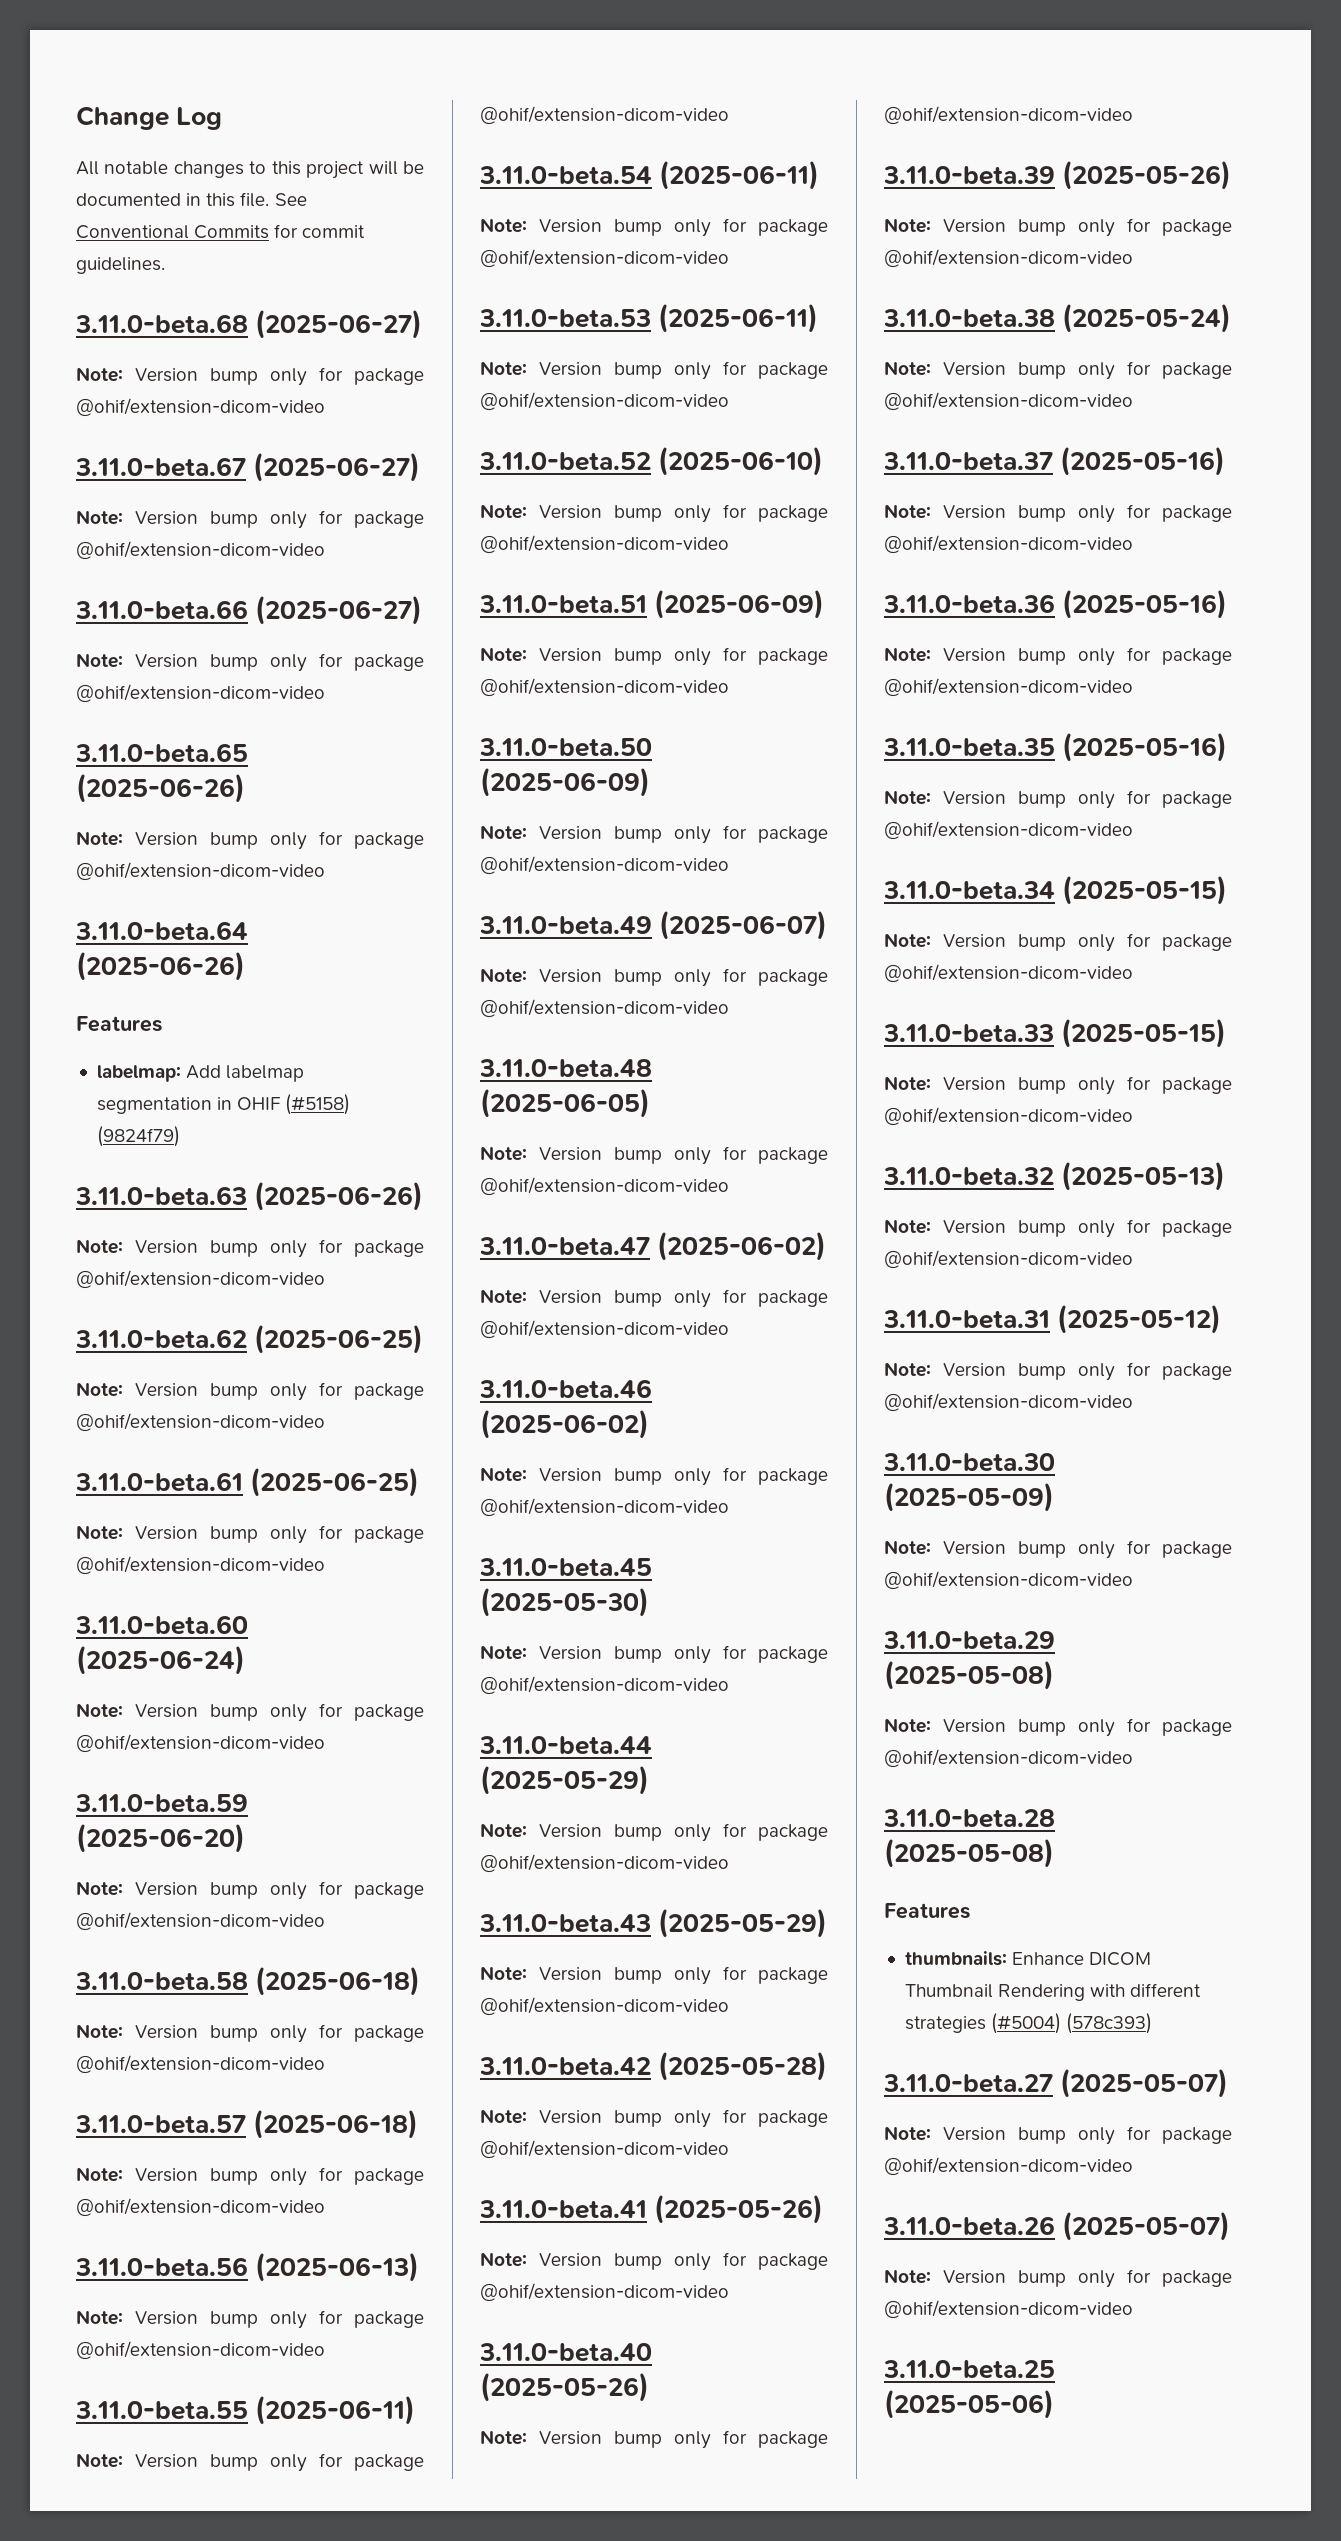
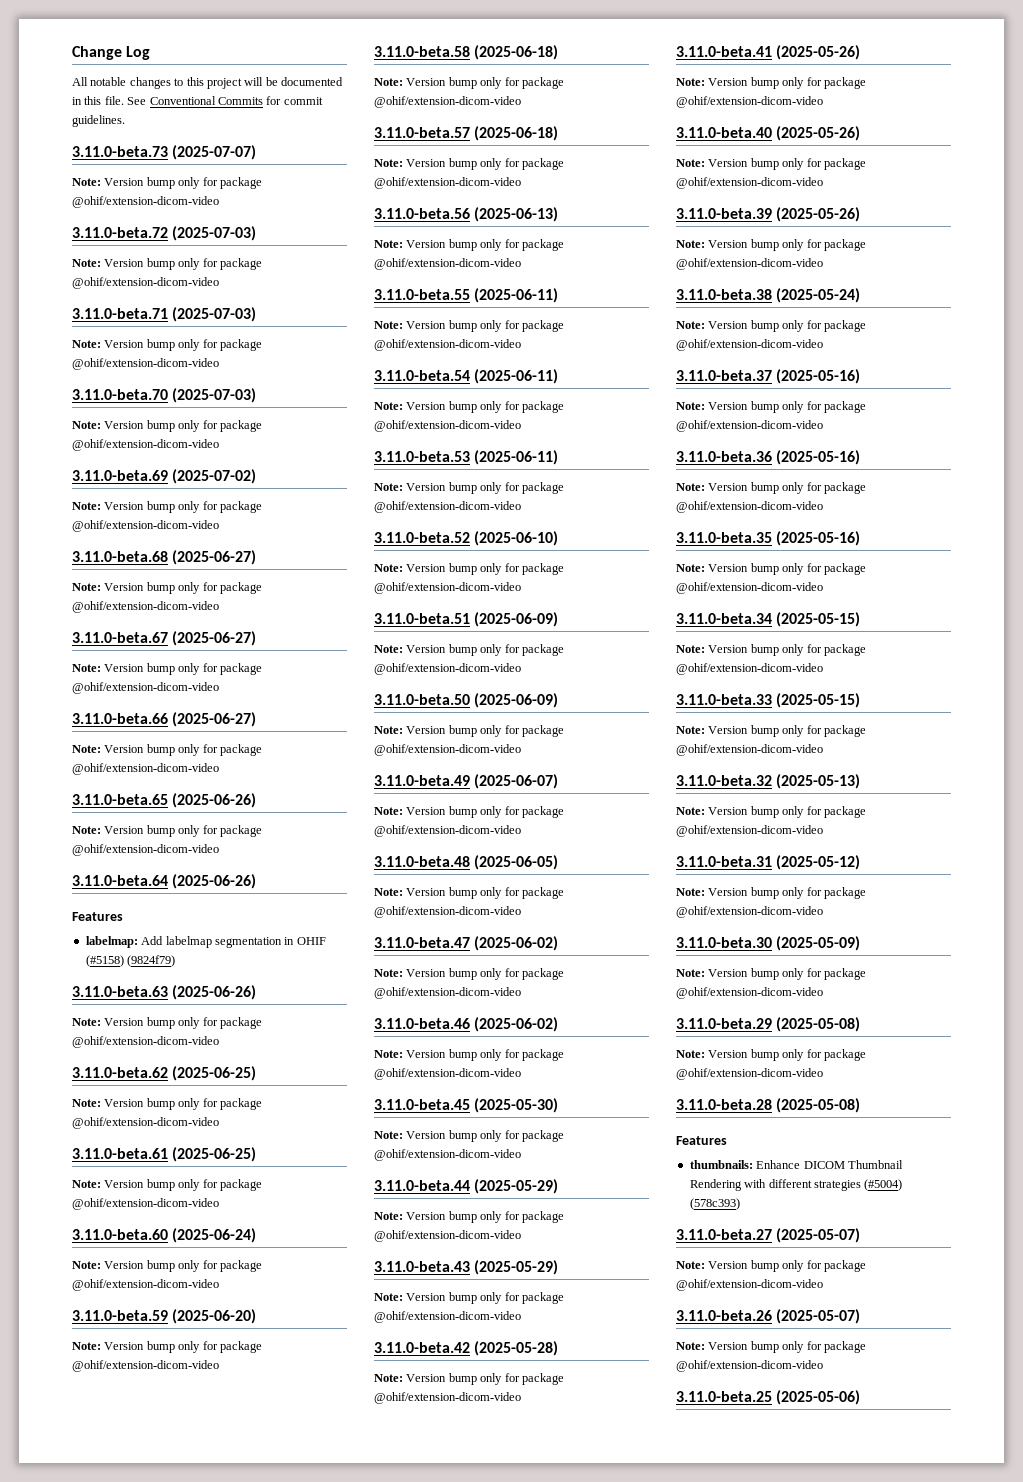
+ 3.11.0-beta.73 (2025-07-07)
+ Note: Version bump only for package @ohif/extension-dicom-video
+ 3.11.0-beta.72 (2025-07-03)
+ Note: Version bump only for package @ohif/extension-dicom-video
+ 3.11.0-beta.71 (2025-07-03)
+ Note: Version bump only for package @ohif/extension-dicom-video
+ 3.11.0-beta.70 (2025-07-03)
+ Note: Version bump only for package @ohif/extension-dicom-video
+ 3.11.0-beta.69 (2025-07-02)
+ Note: Version bump only for package @ohif/extension-dicom-video

